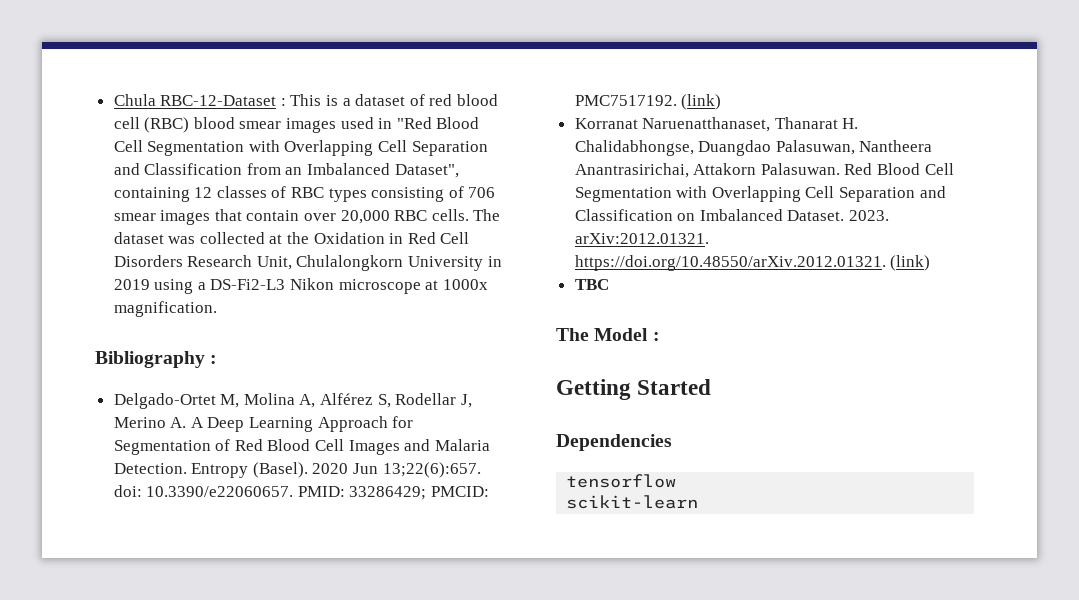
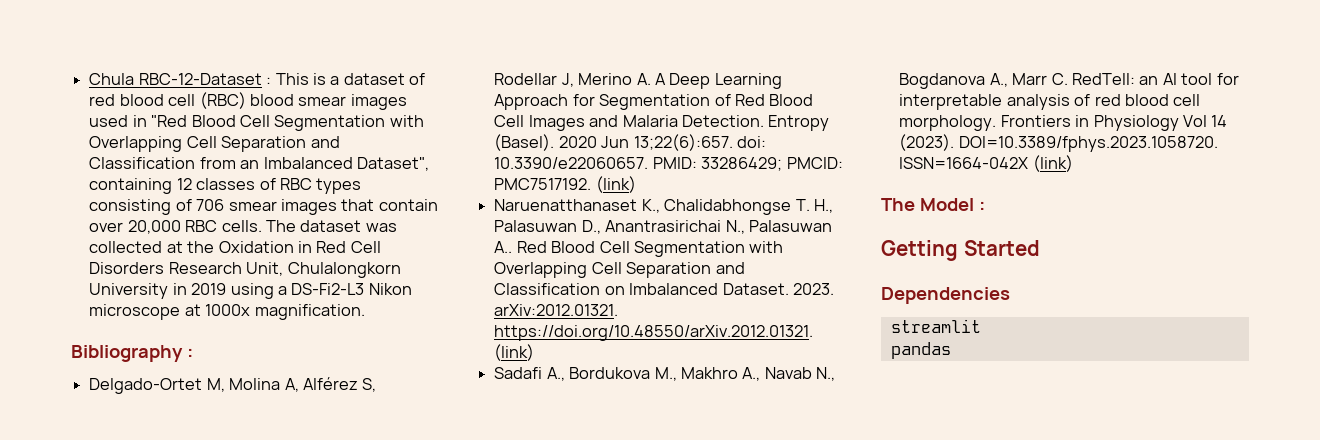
- Korranat Naruenatthanaset, Thanarat H. Chalidabhongse, Duangdao Palasuwan, Nantheera Anantrasirichai, Attakorn Palasuwan.
+ Naruenatthanaset K., Chalidabhongse T. H., Palasuwan D., Anantrasirichai N., Palasuwan A..
- TBC
+ Sadafi A., Bordukova M., Makhro A., Navab N., Bogdanova A., Marr C. RedTell: an AI tool for interpretable analysis of red blood cell morphology. Frontiers in Physiology Vol 14 (2023). DOI=10.3389/fphys.2023.1058720. ISSN=1664-042X (link)
- tensorflow
- scikit-learn
+ streamlit
+ pandas

